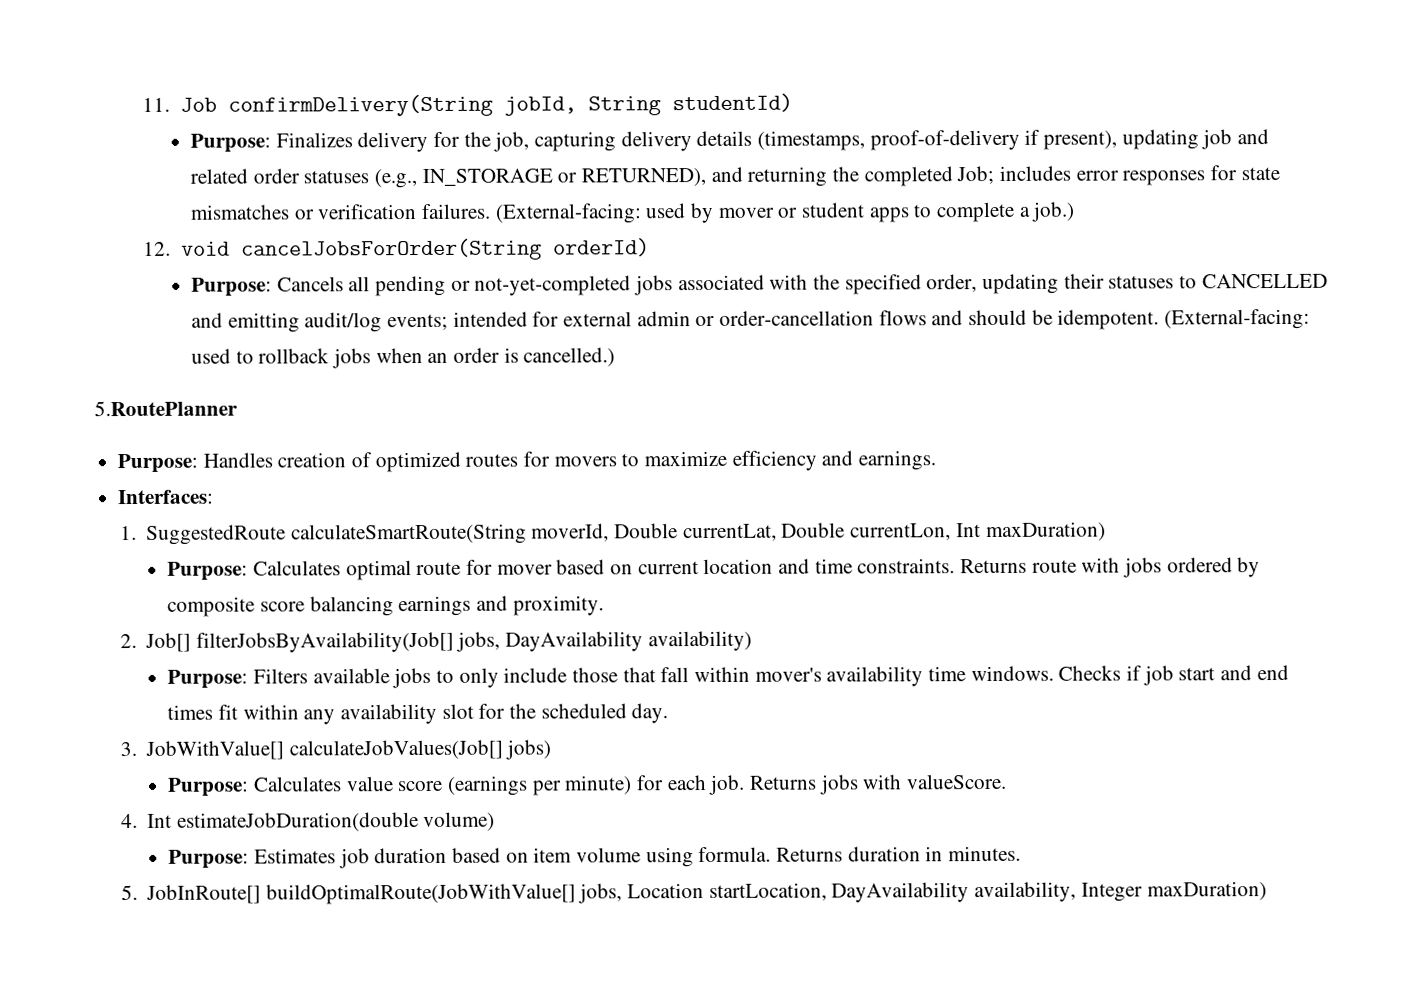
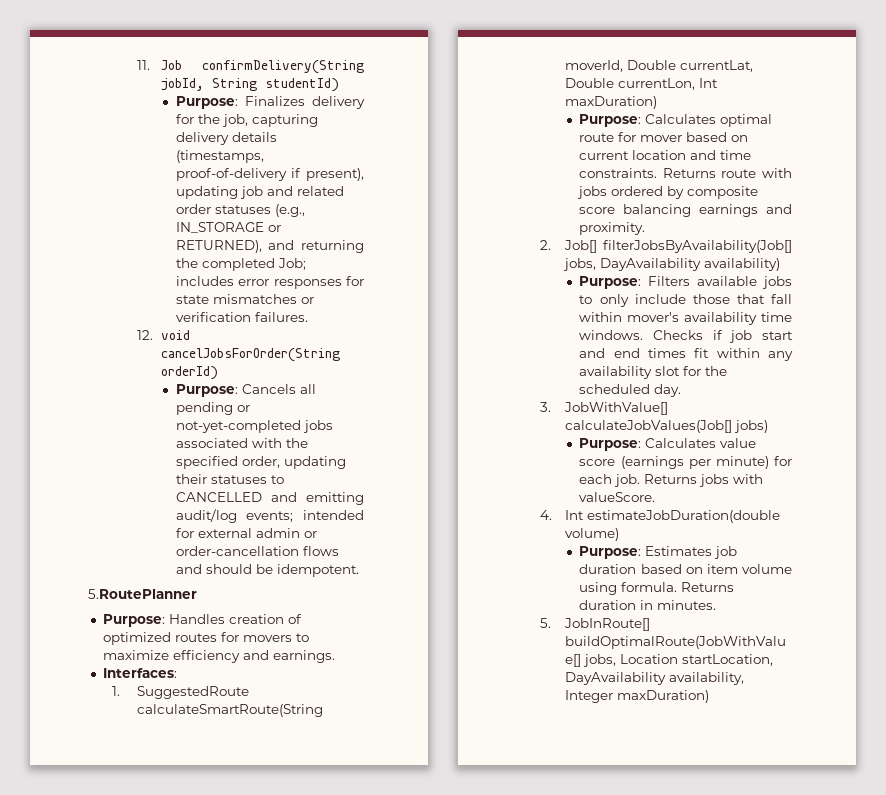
- (External-facing: used by mover or student apps to complete a job.)
- (External-facing: used to rollback jobs when an order is cancelled.)

